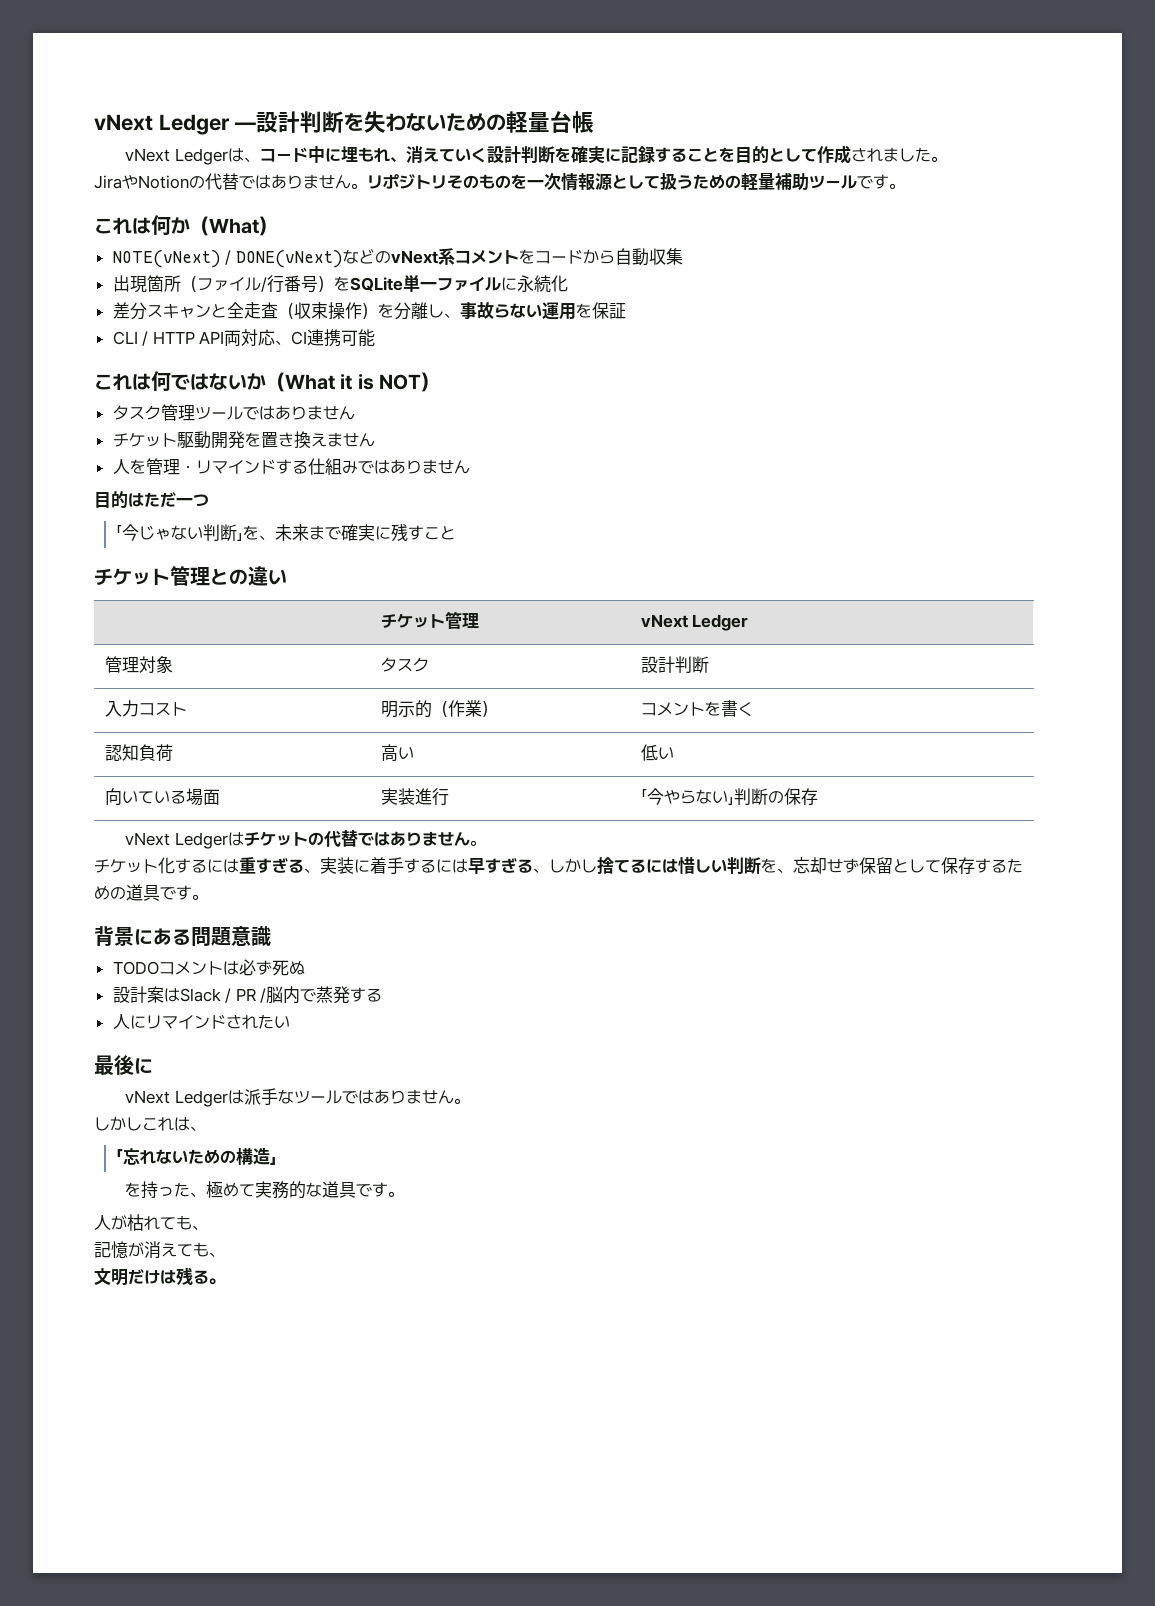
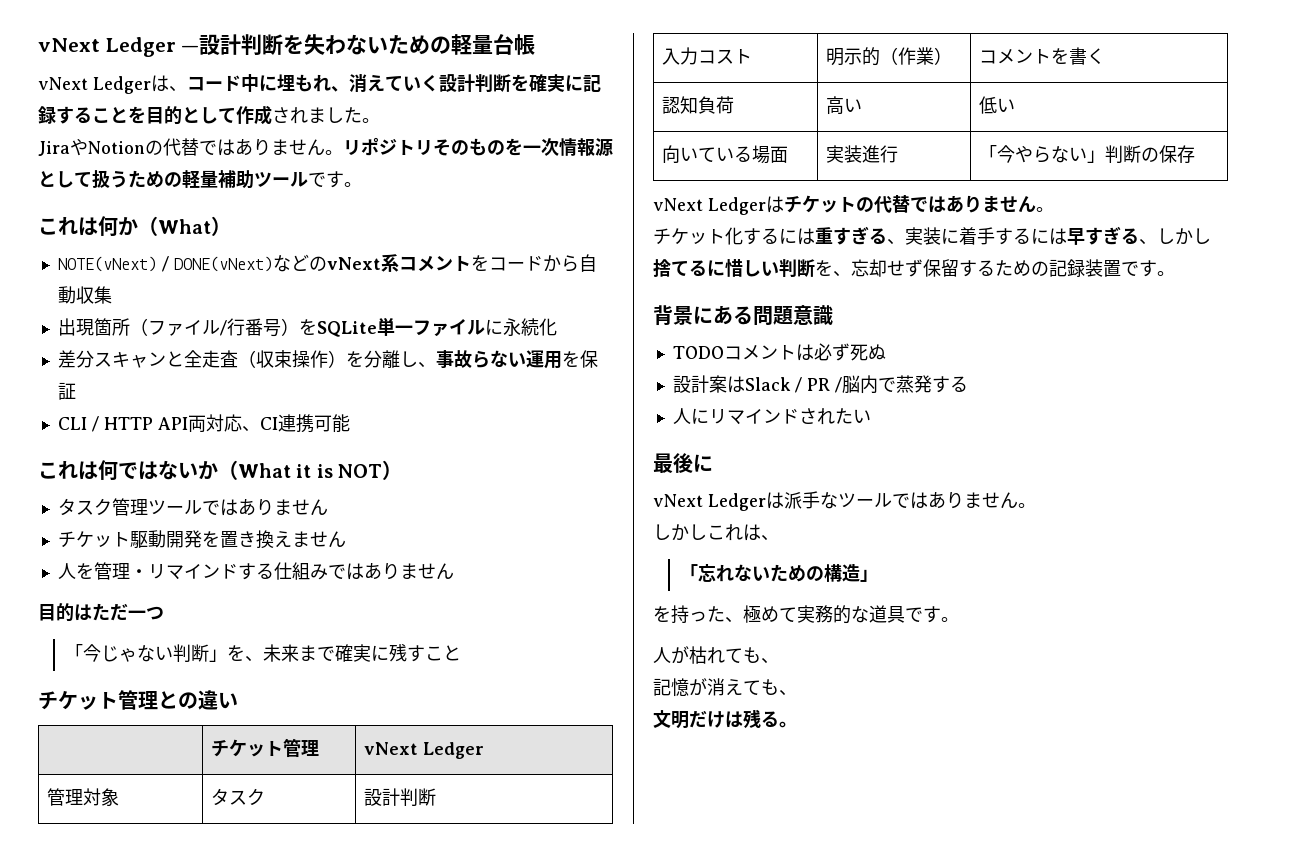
- チケット化するには重すぎる、実装に着手するには早すぎる、しかし捨てるには惜しい判断を、忘却せず保留として保存するための道具です。
+ チケット化するには重すぎる、実装に着手するには早すぎる、しかし捨てるに惜しい判断を、忘却せず保留するための記録装置です。

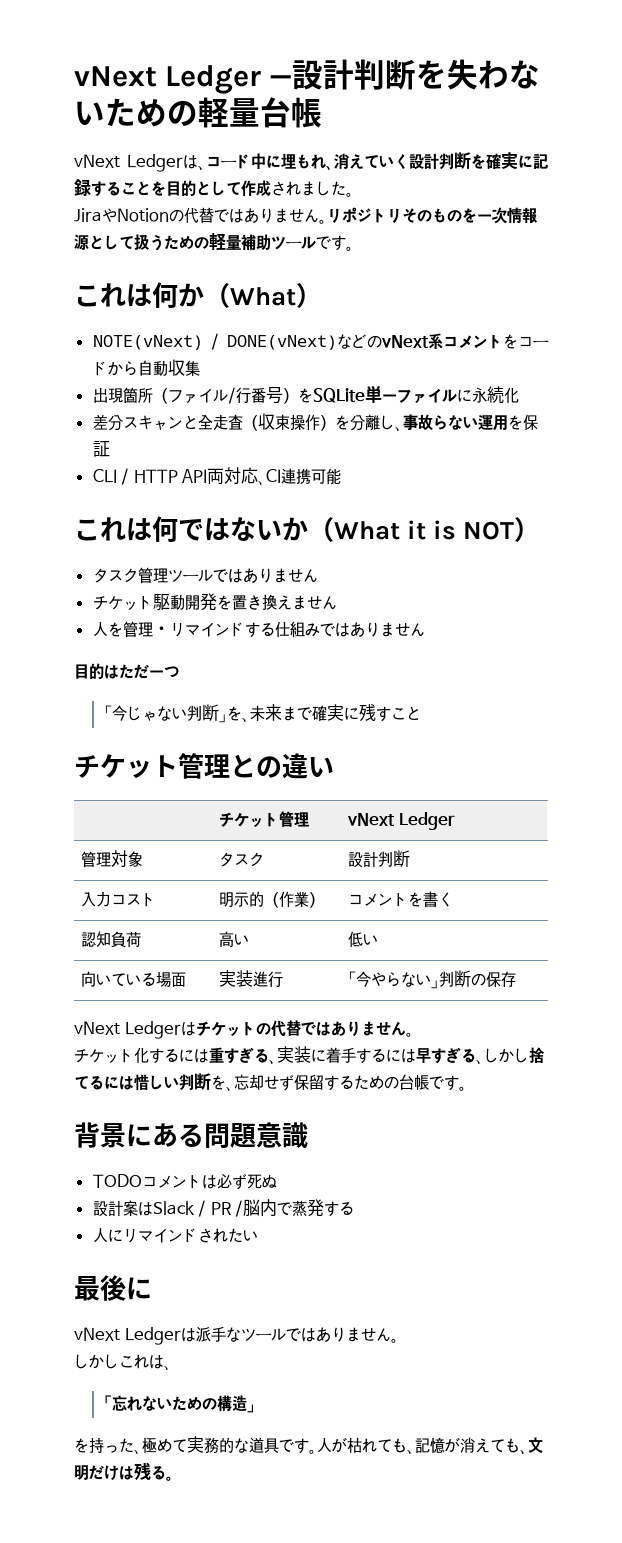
- チケット化するには重すぎる、実装に着手するには早すぎる、しかし捨てるに惜しい判断を、忘却せず保留するための記録装置です。
+ チケット化するには重すぎる、実装に着手するには早すぎる、しかし捨てるには惜しい判断を、忘却せず保留するための台帳です。
- を持った、極めて実務的な道具です。
- 人が枯れても、
- 記憶が消えても、
- 文明だけは残る。
+ を持った、極めて実務的な道具です。人が枯れても、記憶が消えても、文明だけは残る。

